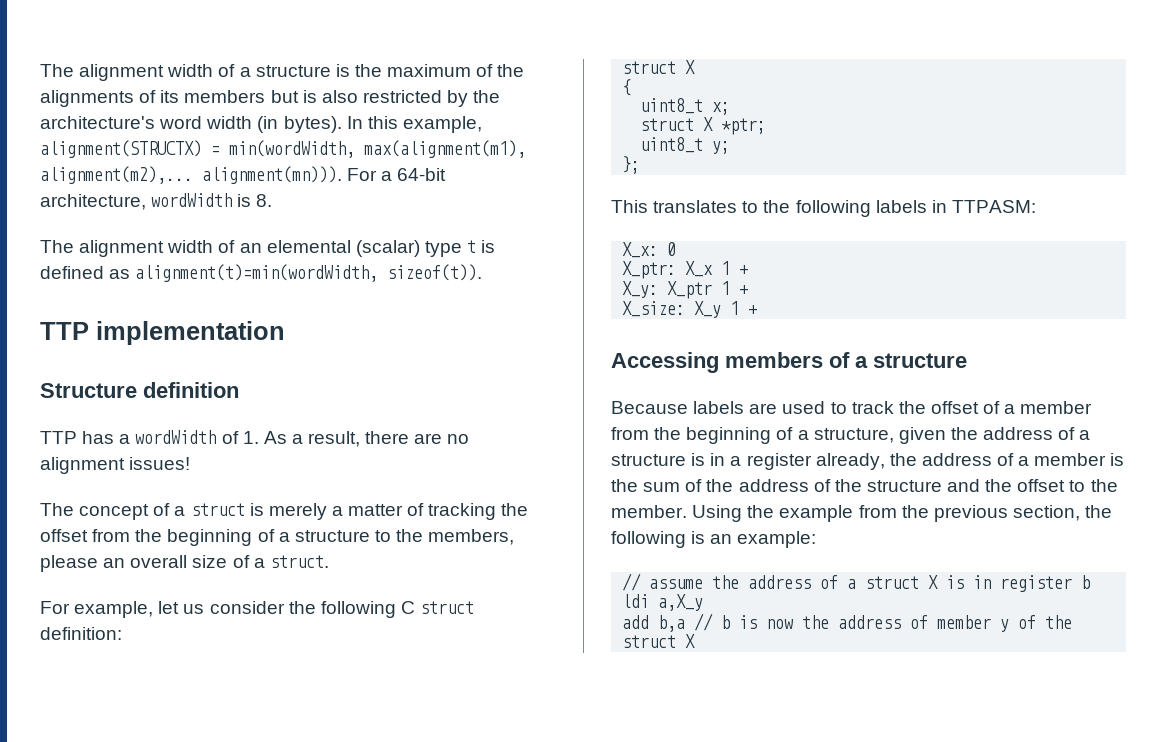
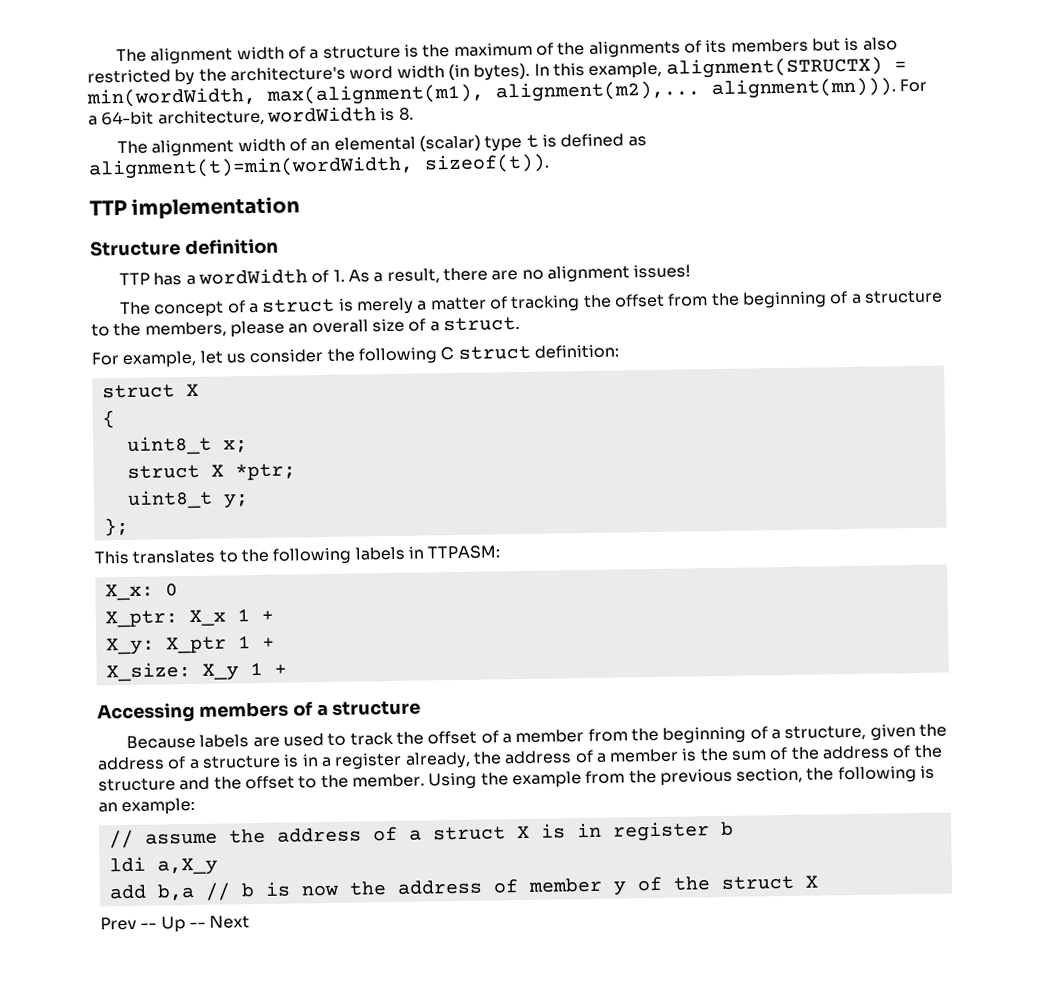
+ Prev -- Up -- Next

